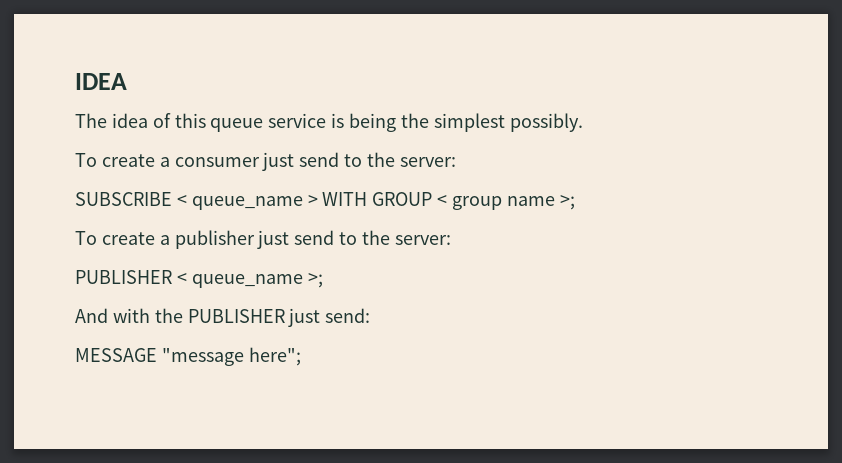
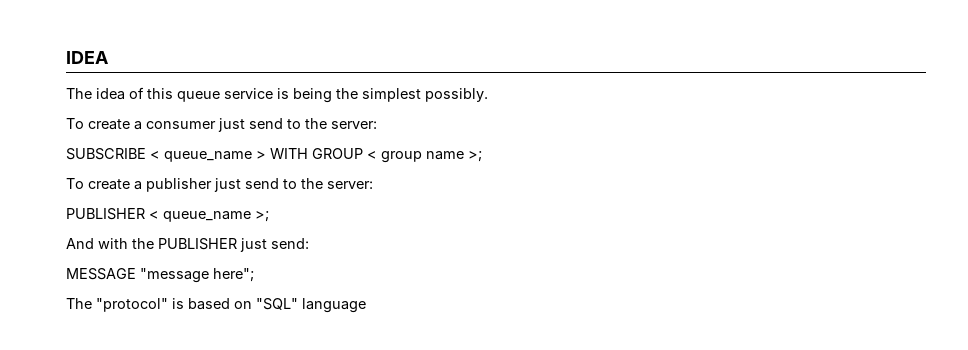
+ The "protocol" is based on "SQL" language

